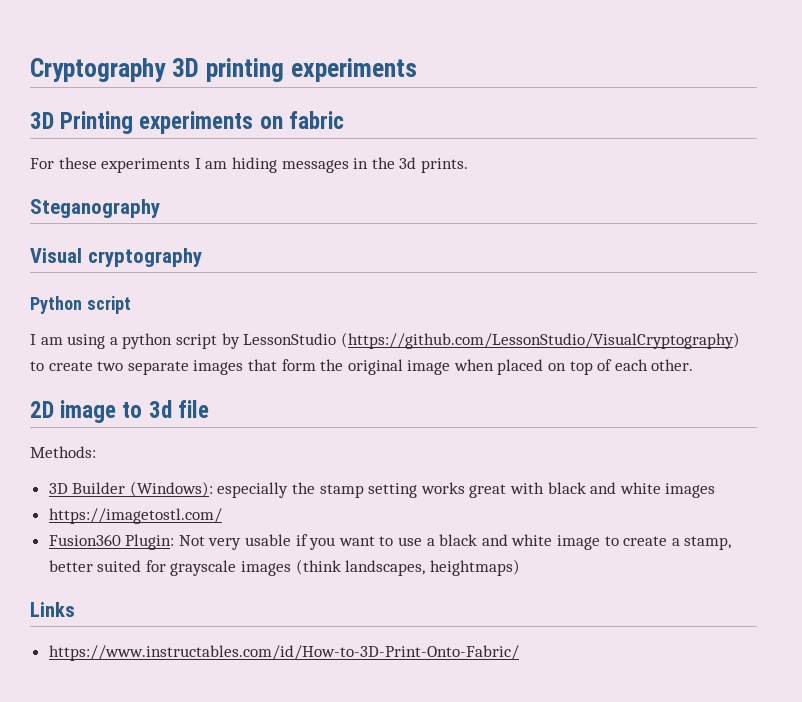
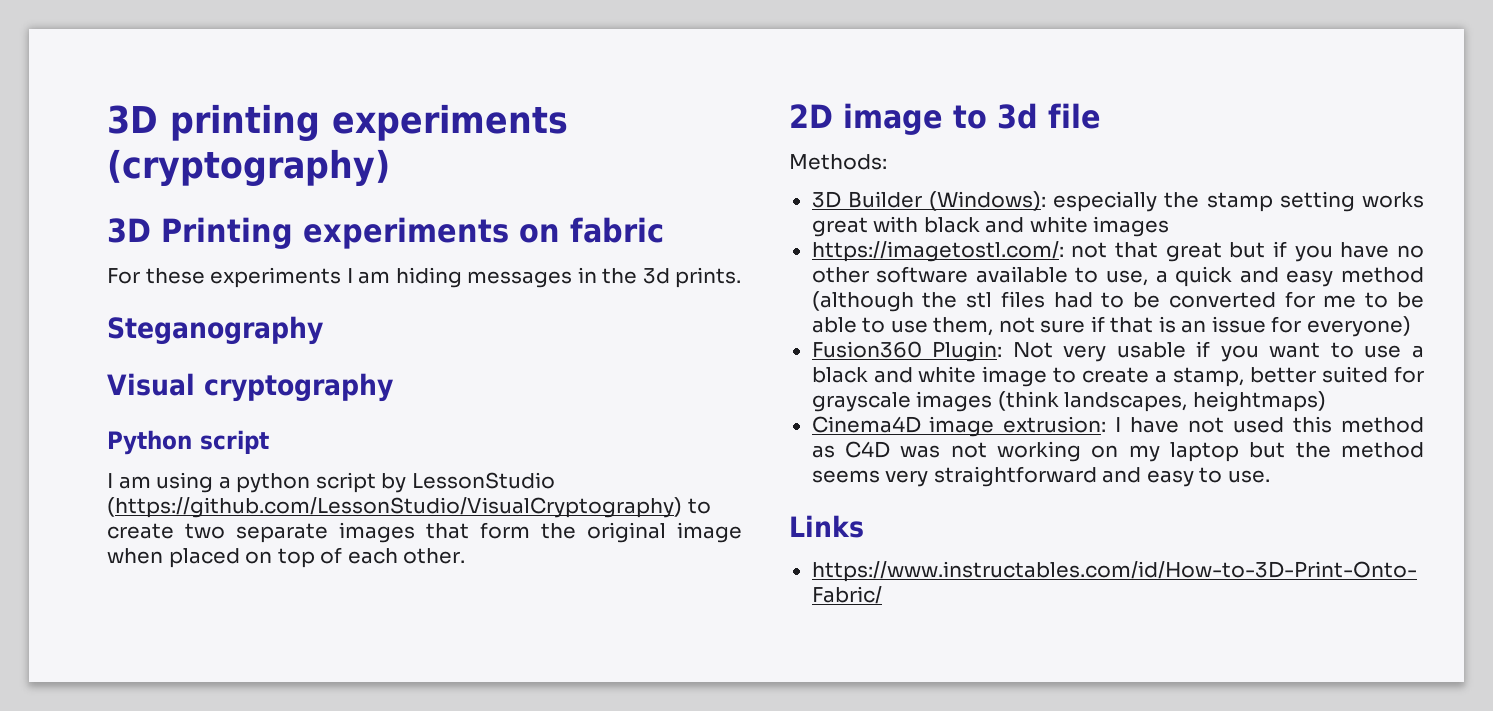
- Cryptography 3D printing experiments
+ 3D printing experiments (cryptography)
- https://imagetostl.com/
+ https://imagetostl.com/: not that great but if you have no other software available to use, a quick and easy method (although the stl files had to be converted for me to be able to use them, not sure if that is an issue for everyone)
+ Cinema4D image extrusion: I have not used this method as C4D was not working on my laptop but the method seems very straightforward and easy to use.

